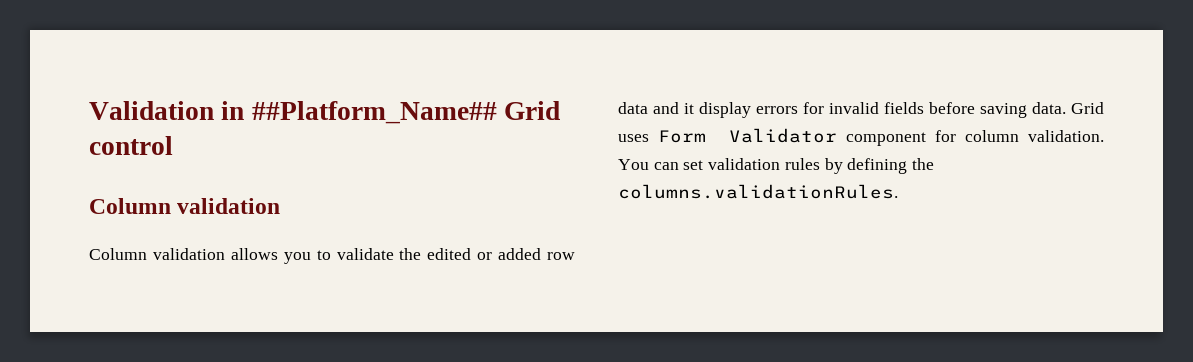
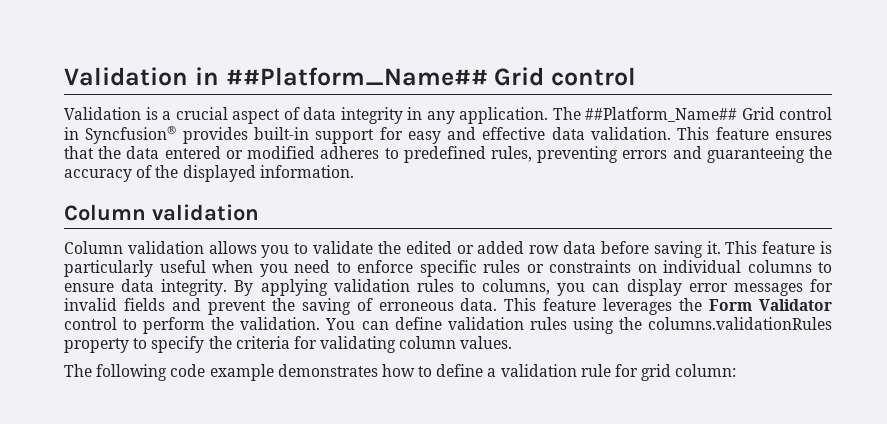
+ Validation is a crucial aspect of data integrity in any application. The ##Platform_Name## Grid control in Syncfusion® provides built-in support for easy and effective data validation. This feature ensures that the data entered or modified adheres to predefined rules, preventing errors and guaranteeing the accuracy of the displayed information.
- Column validation allows you to validate the edited or added row data and it display errors for invalid fields before saving data. Grid uses Form Validator component for column validation.
+ Column validation allows you to validate the edited or added row data before saving it. This feature is particularly useful when you need to enforce specific rules or constraints on individual columns to ensure data integrity. By applying validation rules to columns, you can display error messages for invalid fields and prevent the saving of erroneous data. This feature leverages the Form Validator control to perform the validation.
- You can set validation rules by defining the columns.validationRules.
+ You can define validation rules using the columns.validationRules property to specify the criteria for validating column values.
+ The following code example demonstrates how to define a validation rule for grid column:

